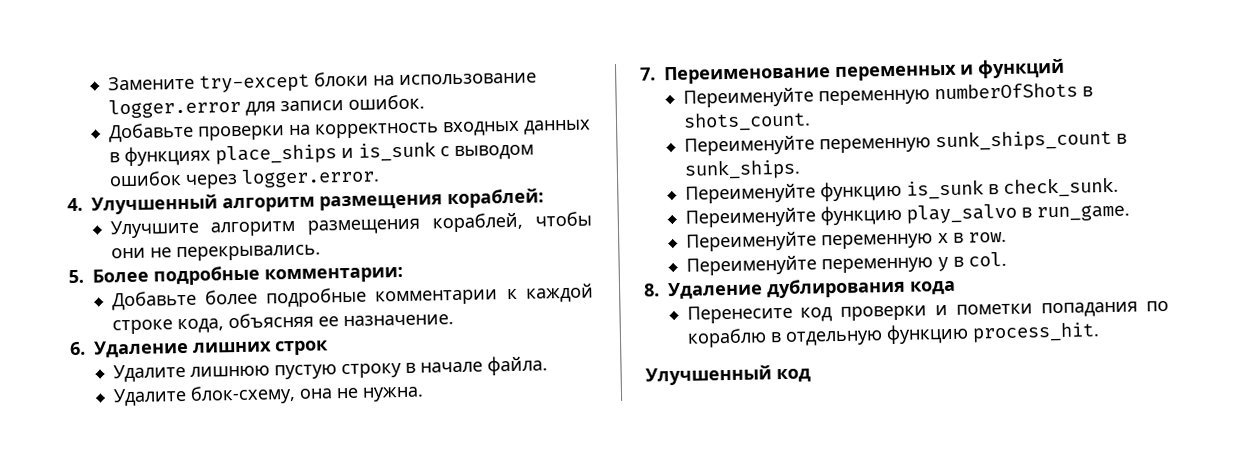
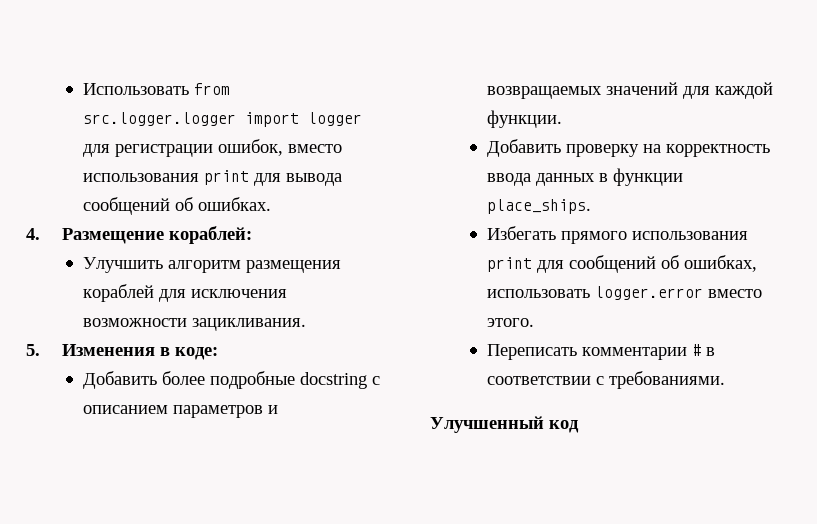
- Замените try-except блоки на использование logger.error для записи ошибок.
- Добавьте проверки на корректность входных данных в функциях place_ships и is_sunk с выводом ошибок через logger.error.
- 4. Улучшенный алгоритм размещения кораблей:
- Улучшите алгоритм размещения кораблей, чтобы они не перекрывались.
- 5. Более подробные комментарии:
- Добавьте более подробные комментарии к каждой строке кода, объясняя ее назначение.
- 6. Удаление лишних строк
- Удалите лишнюю пустую строку в начале файла.
- Удалите блок-схему, она не нужна.
- 7. Переименование переменных и функций
- Переименуйте переменную numberOfShots в shots_count.
- Переименуйте переменную sunk_ships_count в sunk_ships.
- Переименуйте функцию is_sunk в check_sunk.
- Переименуйте функцию play_salvo в run_game.
- Переименуйте переменную x в row.
- Переименуйте переменную y в col.
- 8. Удаление дублирования кода
- Перенесите код проверки и пометки попадания по кораблю в отдельную функцию process_hit.
+ Использовать from src.logger.logger import logger для регистрации ошибок, вместо использования print для вывода сообщений об ошибках.
+ 4. Размещение кораблей:
+ Улучшить алгоритм размещения кораблей для исключения возможности зацикливания.
+ 5. Изменения в коде:
+ Добавить более подробные docstring с описанием параметров и возвращаемых значений для каждой функции.
+ Добавить проверку на корректность ввода данных в функции place_ships.
+ Избегать прямого использования print для сообщений об ошибках, использовать logger.error вместо этого.
+ Переписать комментарии # в соответствии с требованиями.

